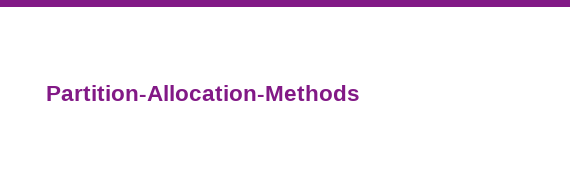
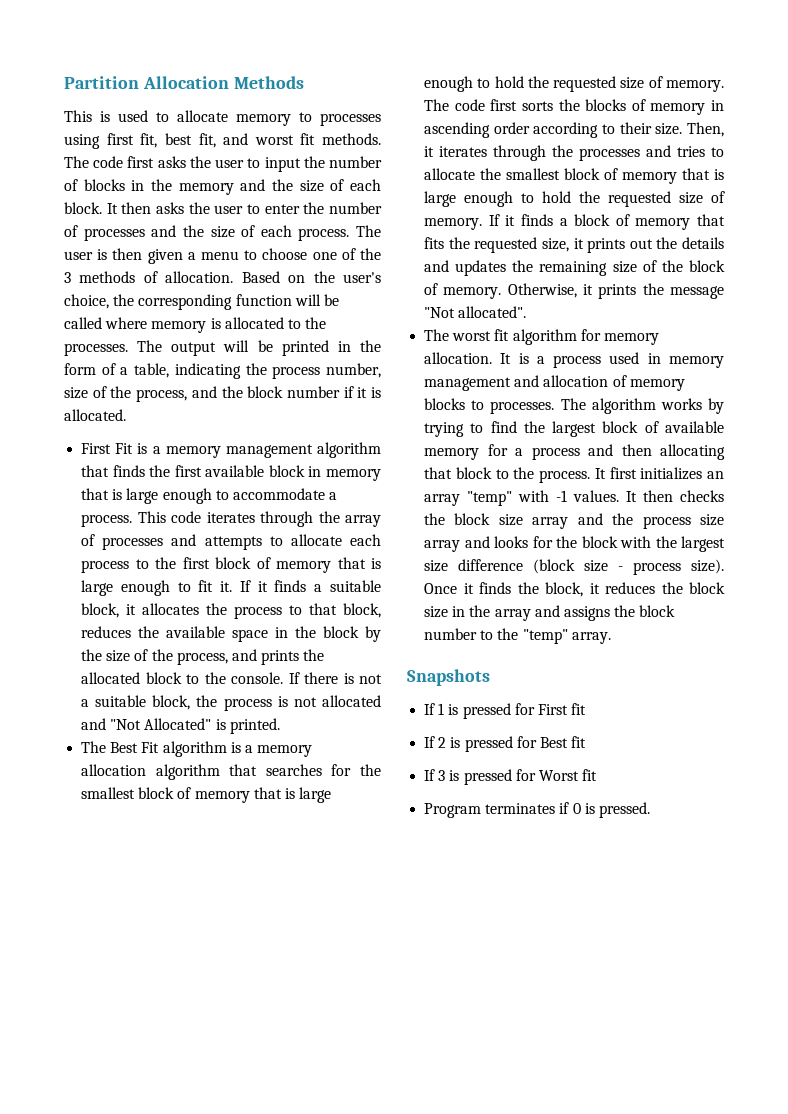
- Partition-Allocation-Methods
+ Partition Allocation Methods
+ This is used to allocate memory to processes using first fit, best fit, and worst fit methods. The code first asks the user to input the number of blocks in the memory and the size of each block. It then asks the user to enter the number of processes and the size of each process. The user is then given a menu to choose one of the 3 methods of allocation. Based on the user's choice, the corresponding function will be called where memory is allocated to the processes. The output will be printed in the form of a table, indicating the process number, size of the process, and the block number if it is allocated.
+ First Fit is a memory management algorithm that finds the first available block in memory that is large enough to accommodate a process. This code iterates through the array of processes and attempts to allocate each process to the first block of memory that is large enough to fit it. If it finds a suitable block, it allocates the process to that block, reduces the available space in the block by the size of the process, and prints the allocated block to the console. If there is not a suitable block, the process is not allocated and "Not Allocated" is printed.
+ The Best Fit algorithm is a memory allocation algorithm that searches for the smallest block of memory that is large enough to hold the requested size of memory. The code first sorts the blocks of memory in ascending order according to their size. Then, it iterates through the processes and tries to allocate the smallest block of memory that is large enough to hold the requested size of memory. If it finds a block of memory that fits the requested size, it prints out the details and updates the remaining size of the block of memory. Otherwise, it prints the message "Not allocated".
+ The worst fit algorithm for memory allocation. It is a process used in memory management and allocation of memory blocks to processes. The algorithm works by trying to find the largest block of available memory for a process and then allocating that block to the process. It first initializes an array "temp" with -1 values. It then checks the block size array and the process size array and looks for the block with the largest size difference (block size - process size). Once it finds the block, it reduces the block size in the array and assigns the block number to the "temp" array.
+ Snapshots
+ If 1 is pressed for First fit
+ If 2 is pressed for Best fit
+ If 3 is pressed for Worst fit
+ Program terminates if 0 is pressed.

